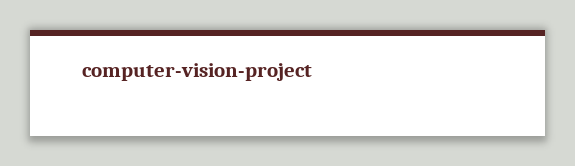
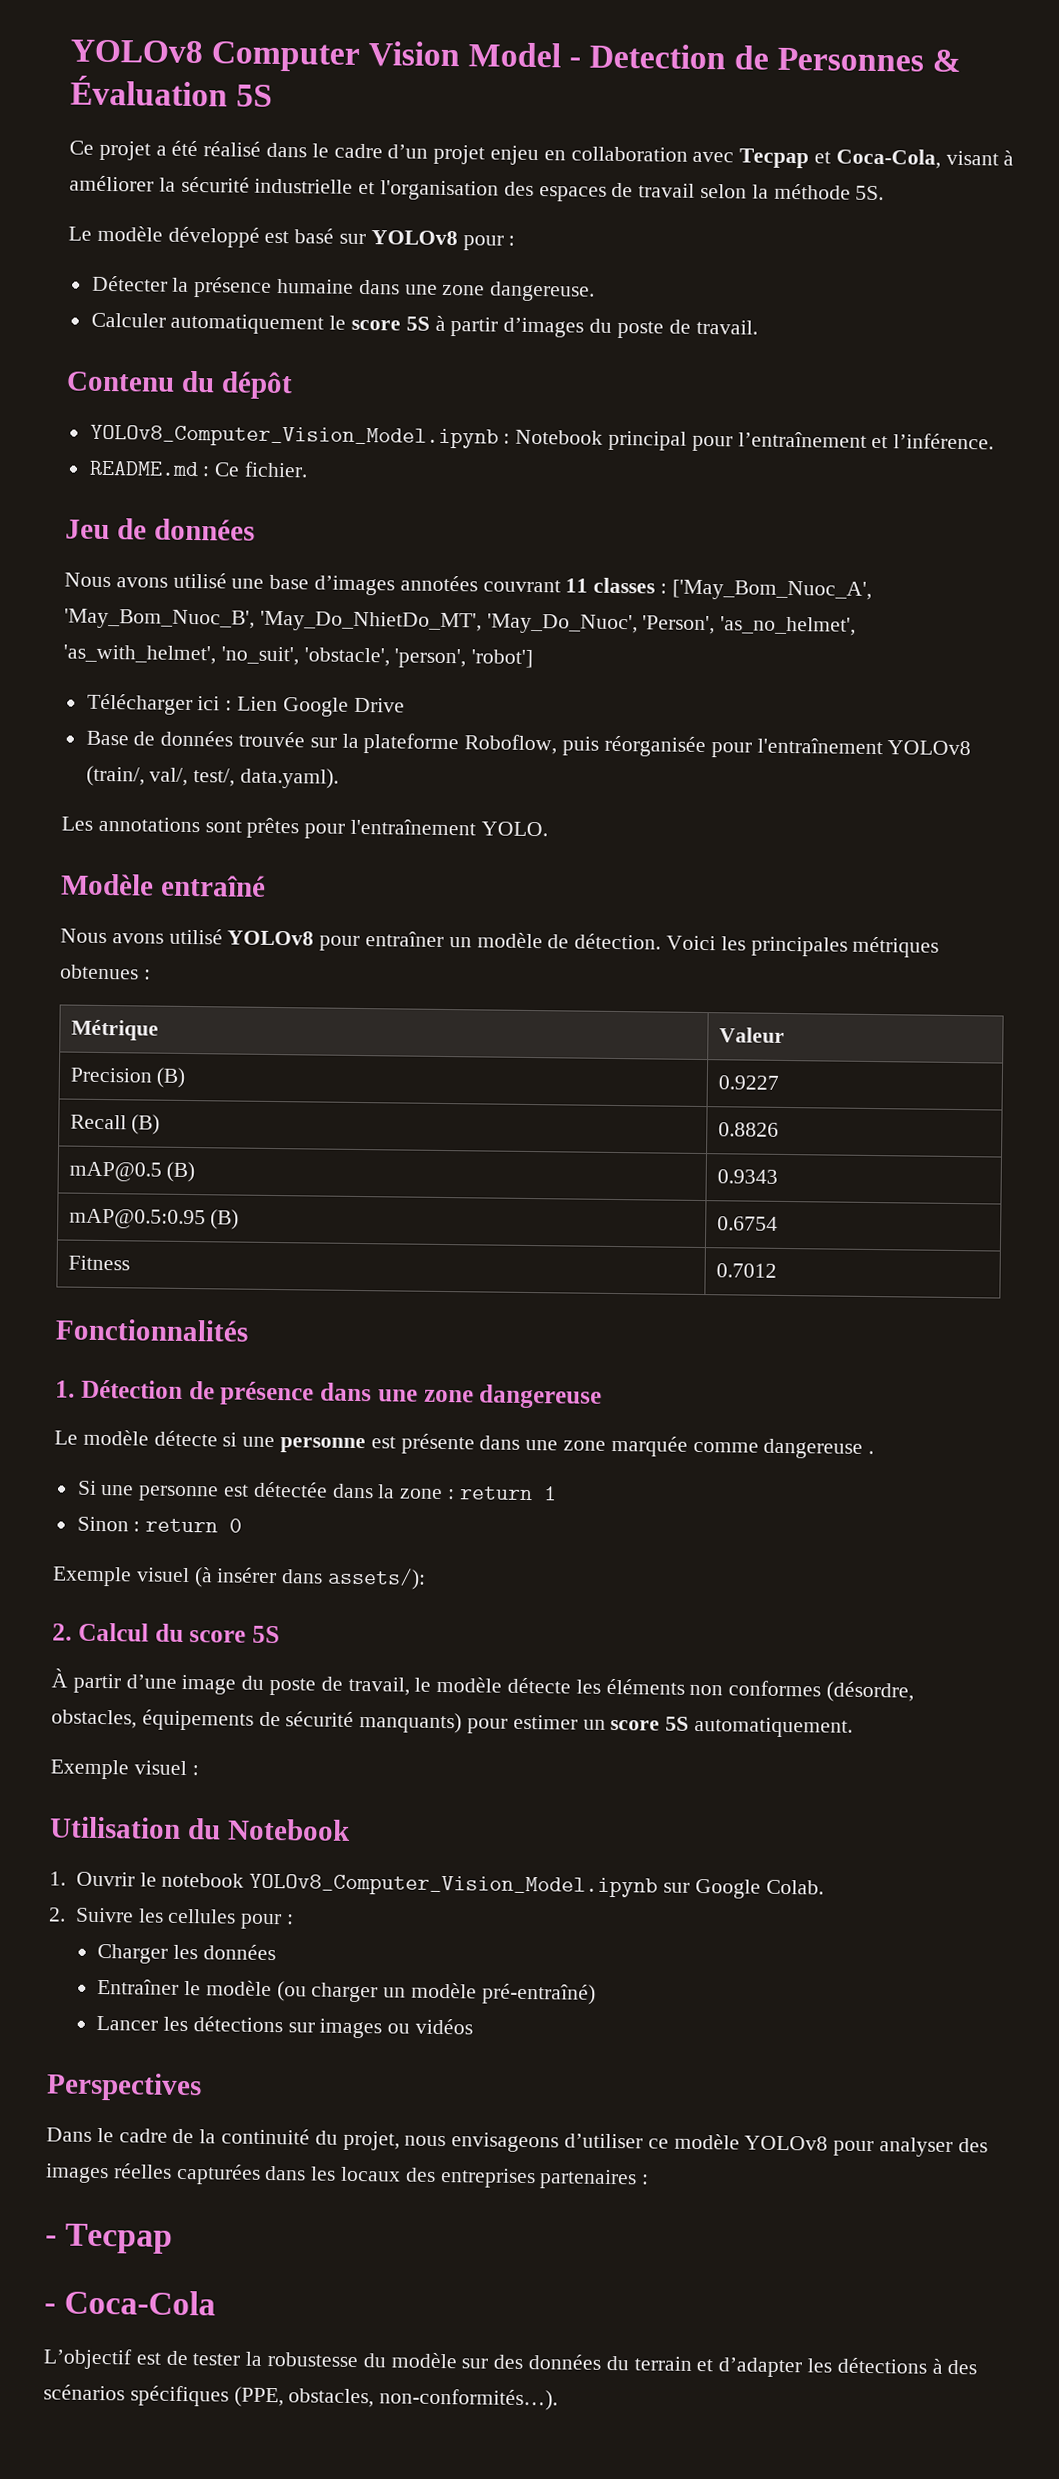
- computer-vision-project
+ YOLOv8 Computer Vision Model - Detection de Personnes & Évaluation 5S
+ Ce projet a été réalisé dans le cadre d’un projet enjeu en collaboration avec Tecpap et Coca-Cola, visant à améliorer la sécurité industrielle et l'organisation des espaces de travail selon la méthode 5S.
+ Le modèle développé est basé sur YOLOv8 pour :
+ Détecter la présence humaine dans une zone dangereuse.
+ Calculer automatiquement le score 5S à partir d’images du poste de travail.
+ Contenu du dépôt
+ YOLOv8_Computer_Vision_Model.ipynb : Notebook principal pour l’entraînement et l’inférence.
+ README.md : Ce fichier.
+ Jeu de données
+ Nous avons utilisé une base d’images annotées couvrant 11 classes : ['May_Bom_Nuoc_A', 'May_Bom_Nuoc_B', 'May_Do_NhietDo_MT', 'May_Do_Nuoc', 'Person', 'as_no_helmet', 'as_with_helmet', 'no_suit', 'obstacle', 'person', 'robot']
+ Télécharger ici : Lien Google Drive
+ Base de données trouvée sur la plateforme Roboflow, puis réorganisée pour l'entraînement YOLOv8 (train/, val/, test/, data.yaml).
+ Les annotations sont prêtes pour l'entraînement YOLO.
+ Modèle entraîné
+ Nous avons utilisé YOLOv8 pour entraîner un modèle de détection. Voici les principales métriques obtenues :
+ Métrique | Valeur
+ Precision (B) | 0.9227
+ Recall (B) | 0.8826
+ mAP@0.5 (B) | 0.9343
+ mAP@0.5:0.95 (B) | 0.6754
+ Fitness | 0.7012
+ Fonctionnalités
+ 1. Détection de présence dans une zone dangereuse
+ Le modèle détecte si une personne est présente dans une zone marquée comme dangereuse .
+ Si une personne est détectée dans la zone : return 1
+ Sinon : return 0
+ Exemple visuel (à insérer dans assets/):
+ 2. Calcul du score 5S
+ À partir d’une image du poste de travail, le modèle détecte les éléments non conformes (désordre, obstacles, équipements de sécurité manquants) pour estimer un score 5S automatiquement.
+ Exemple visuel :
+ Utilisation du Notebook
+ 1. Ouvrir le notebook YOLOv8_Computer_Vision_Model.ipynb sur Google Colab.
+ 2. Suivre les cellules pour :
+ Charger les données
+ Entraîner le modèle (ou charger un modèle pré-entraîné)
+ Lancer les détections sur images ou vidéos
+ Perspectives
+ Dans le cadre de la continuité du projet, nous envisageons d’utiliser ce modèle YOLOv8 pour analyser des images réelles capturées dans les locaux des entreprises partenaires :
+ - Tecpap
+ - Coca-Cola
+ L’objectif est de tester la robustesse du modèle sur des données du terrain et d’adapter les détections à des scénarios spécifiques (PPE, obstacles, non-conformités…).

